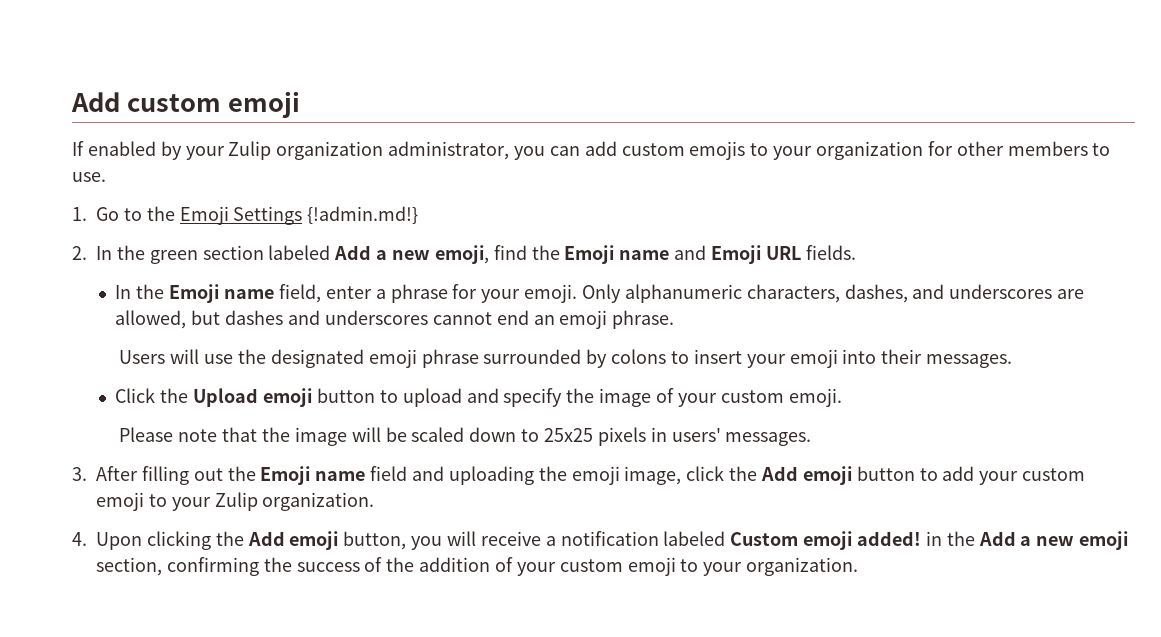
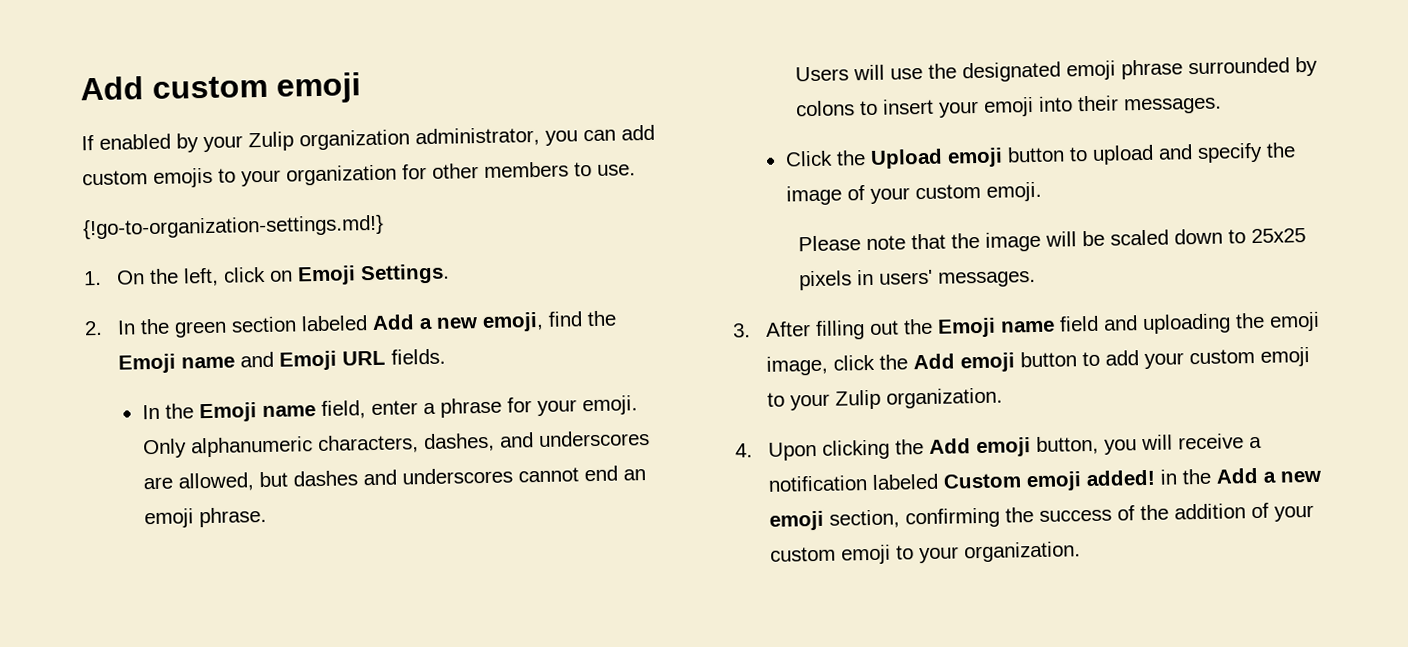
+ {!go-to-organization-settings.md!}
- 1. Go to the Emoji Settings {!admin.md!}
+ 1. On the left, click on Emoji Settings.

